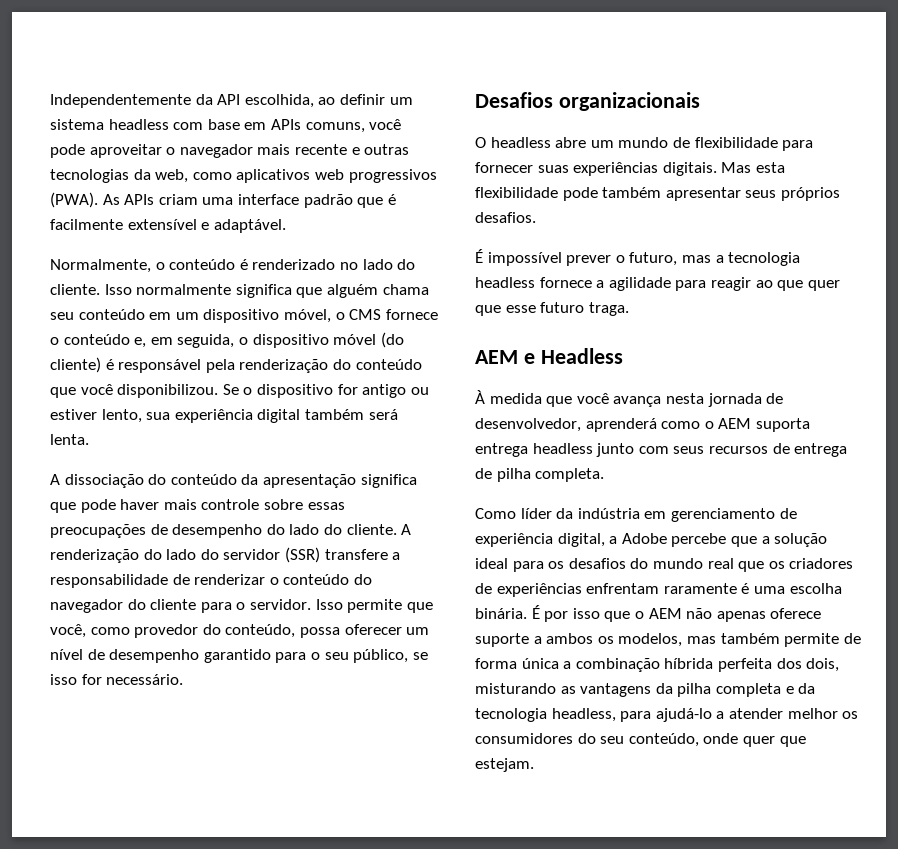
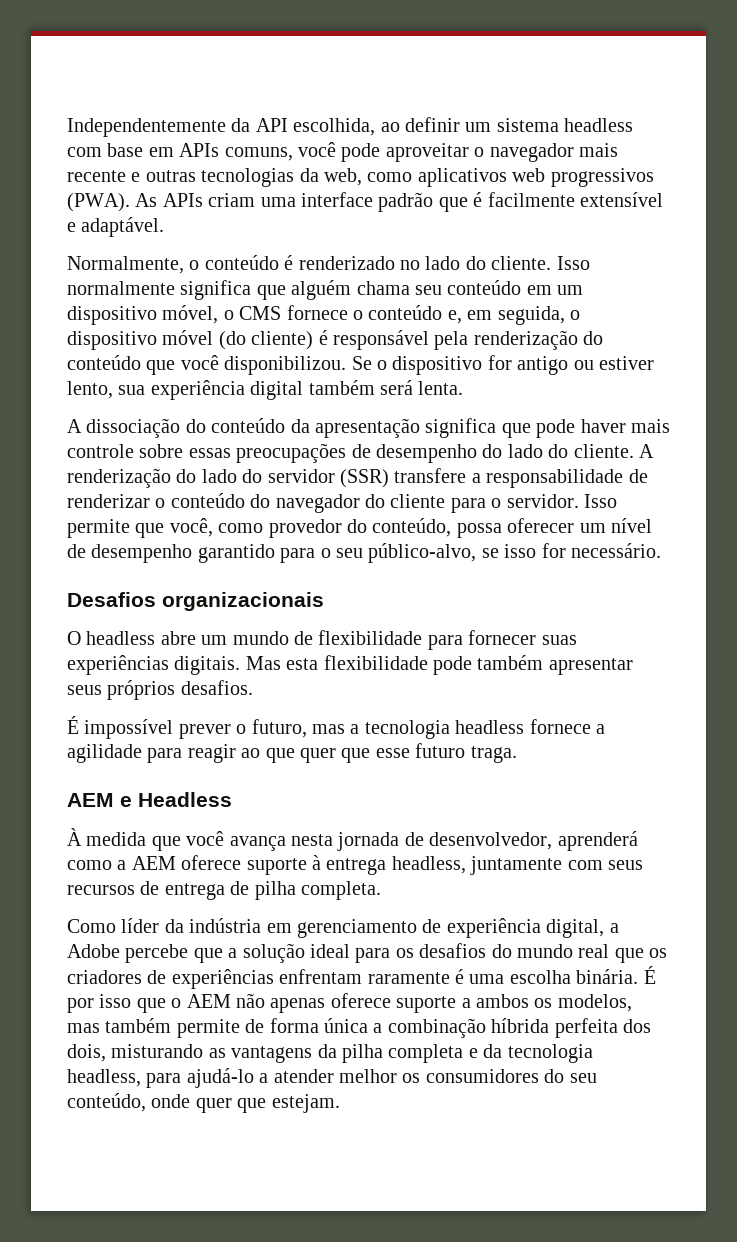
- Isso permite que você, como provedor do conteúdo, possa oferecer um nível de desempenho garantido para o seu público, se isso for necessário.
+ Isso permite que você, como provedor do conteúdo, possa oferecer um nível de desempenho garantido para o seu público-alvo, se isso for necessário.
- À medida que você avança nesta jornada de desenvolvedor, aprenderá como o AEM suporta entrega headless junto com seus recursos de entrega de pilha completa.
+ À medida que você avança nesta jornada de desenvolvedor, aprenderá como a AEM oferece suporte à entrega headless, juntamente com seus recursos de entrega de pilha completa.

